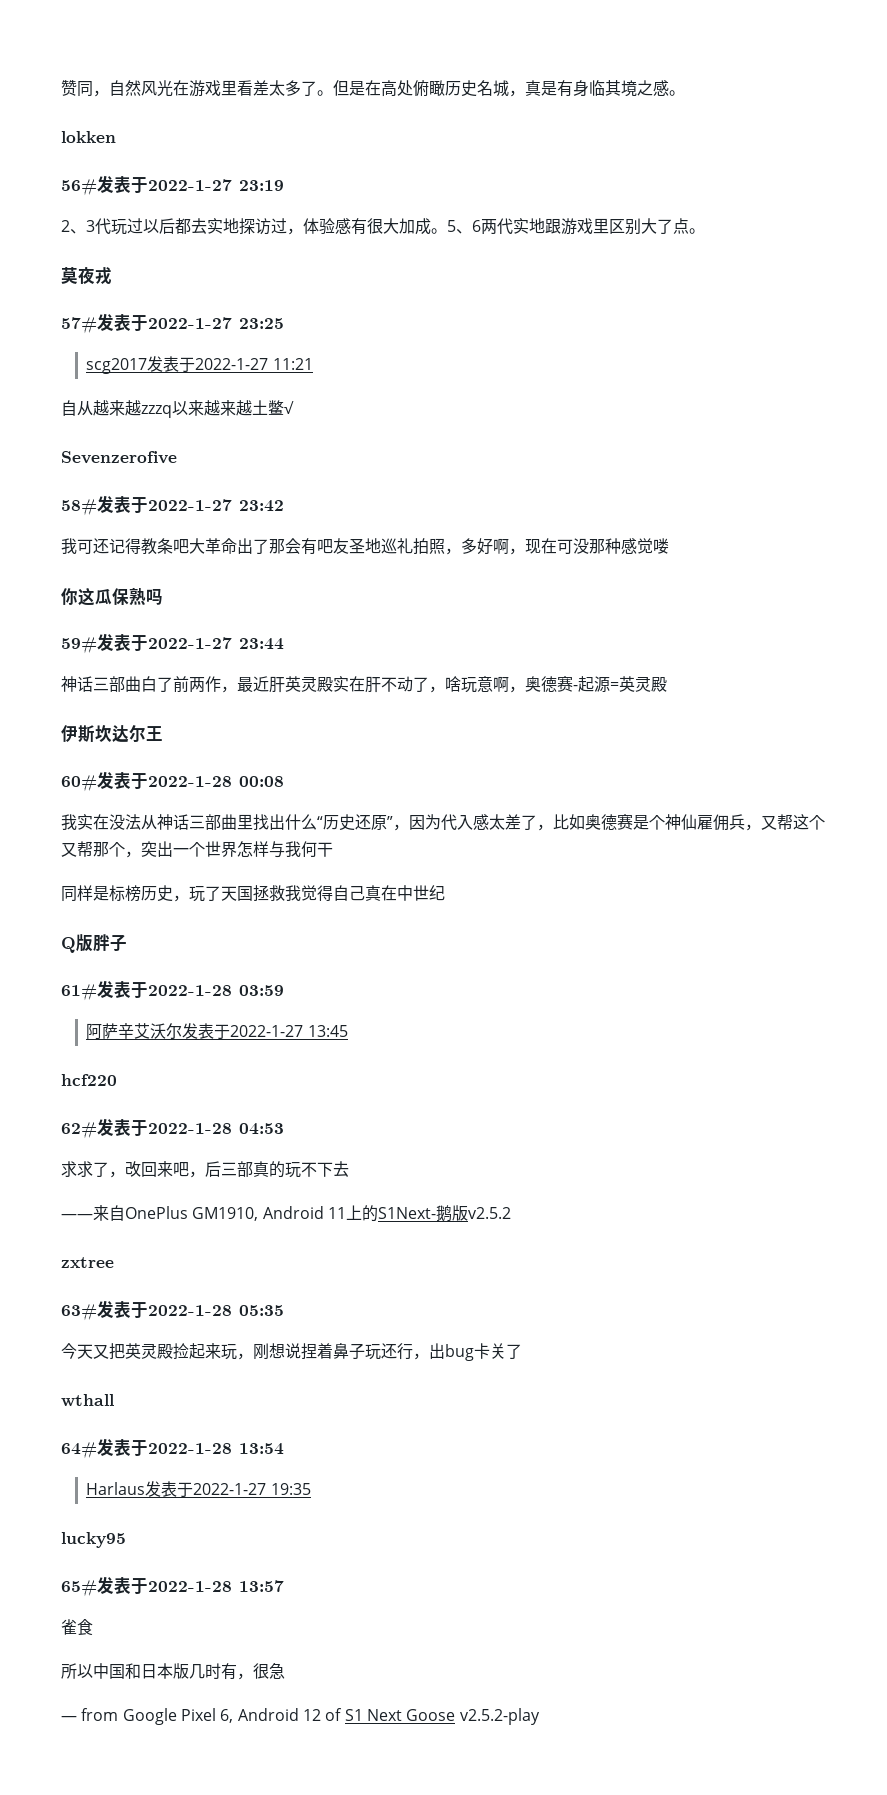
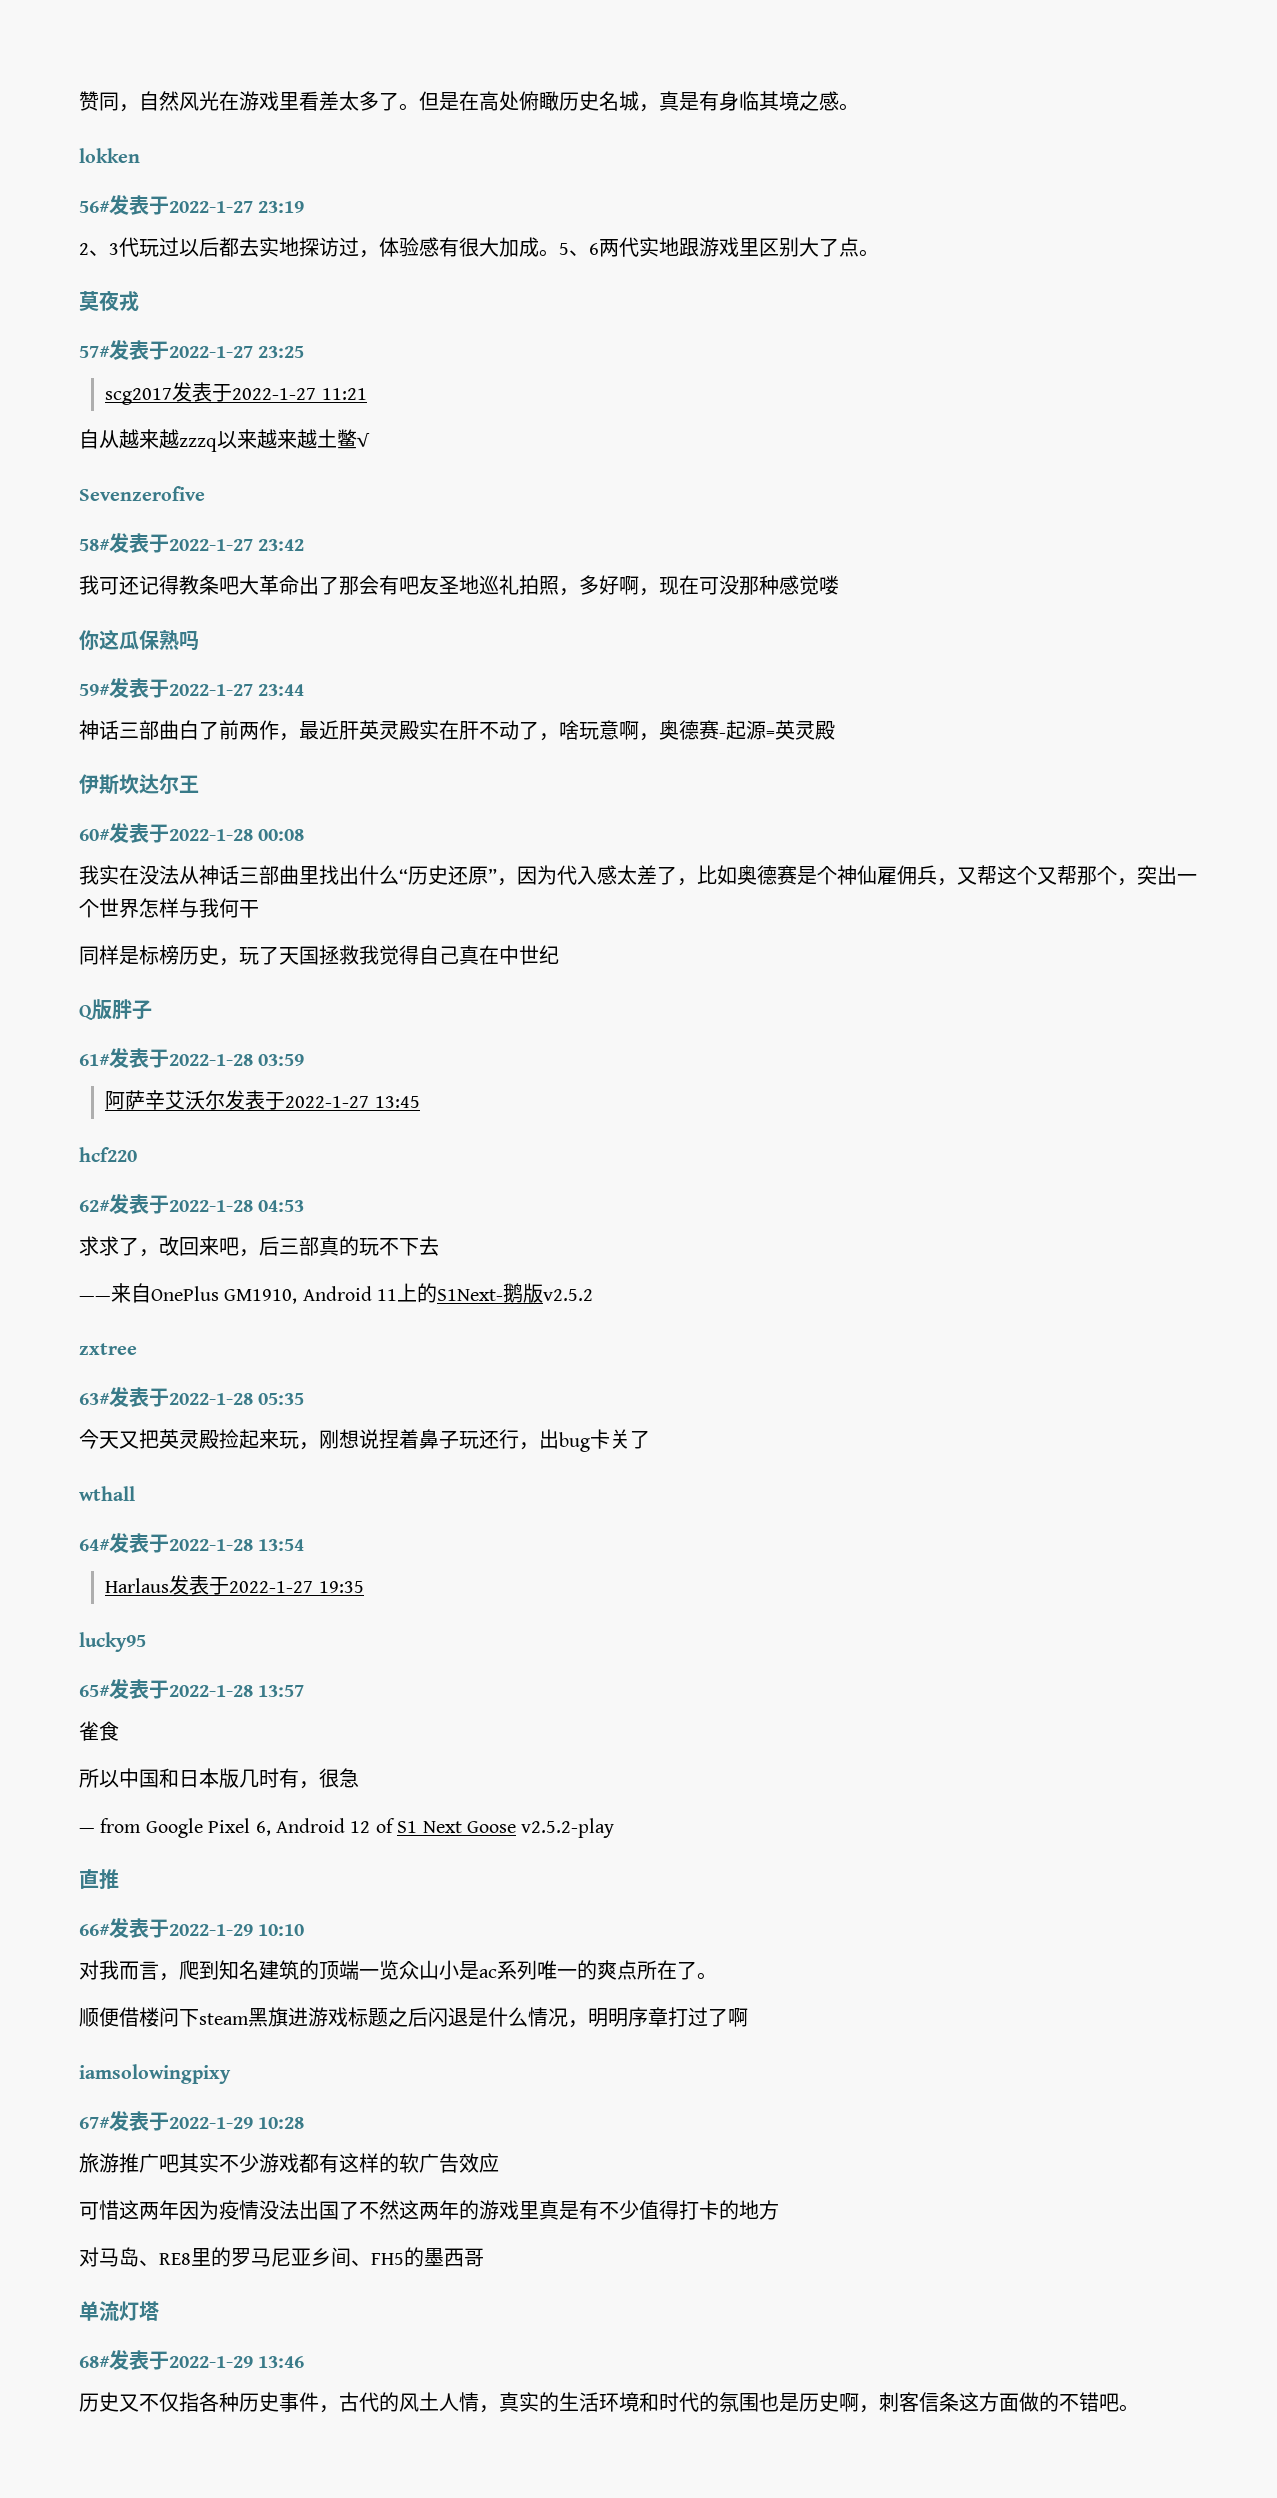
+ 直推
+ 66#发表于2022-1-29 10:10
+ 对我而言，爬到知名建筑的顶端一览众山小是ac系列唯一的爽点所在了。
+ 顺便借楼问下steam黑旗进游戏标题之后闪退是什么情况，明明序章打过了啊
+ iamsolowingpixy
+ 67#发表于2022-1-29 10:28
+ 旅游推广吧其实不少游戏都有这样的软广告效应
+ 可惜这两年因为疫情没法出国了不然这两年的游戏里真是有不少值得打卡的地方
+ 对马岛、RE8里的罗马尼亚乡间、FH5的墨西哥
+ 单流灯塔
+ 68#发表于2022-1-29 13:46
+ 历史又不仅指各种历史事件，古代的风土人情，真实的生活环境和时代的氛围也是历史啊，刺客信条这方面做的不错吧。

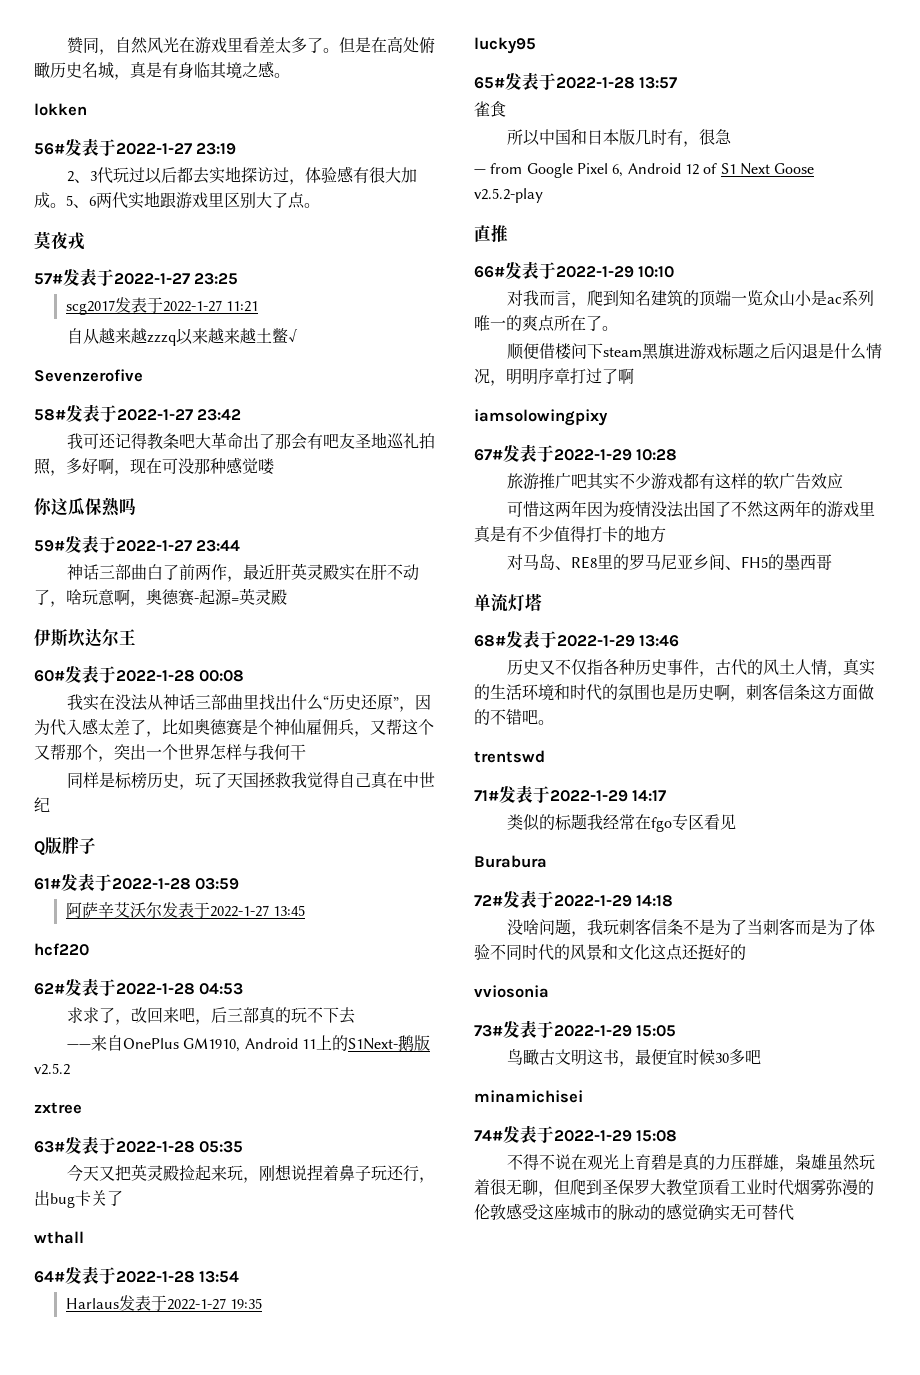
+ trentswd
+ 71#发表于2022-1-29 14:17
+ 类似的标题我经常在fgo专区看见
+ Burabura
+ 72#发表于2022-1-29 14:18
+ 没啥问题，我玩刺客信条不是为了当刺客而是为了体验不同时代的风景和文化这点还挺好的
+ vviosonia
+ 73#发表于2022-1-29 15:05
+ 鸟瞰古文明这书，最便宜时候30多吧
+ minamichisei
+ 74#发表于2022-1-29 15:08
+ 不得不说在观光上育碧是真的力压群雄，枭雄虽然玩着很无聊，但爬到圣保罗大教堂顶看工业时代烟雾弥漫的伦敦感受这座城市的脉动的感觉确实无可替代

